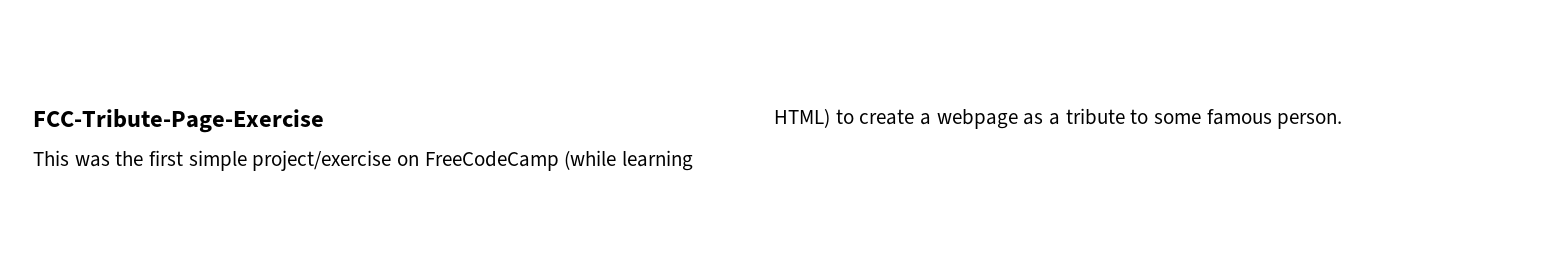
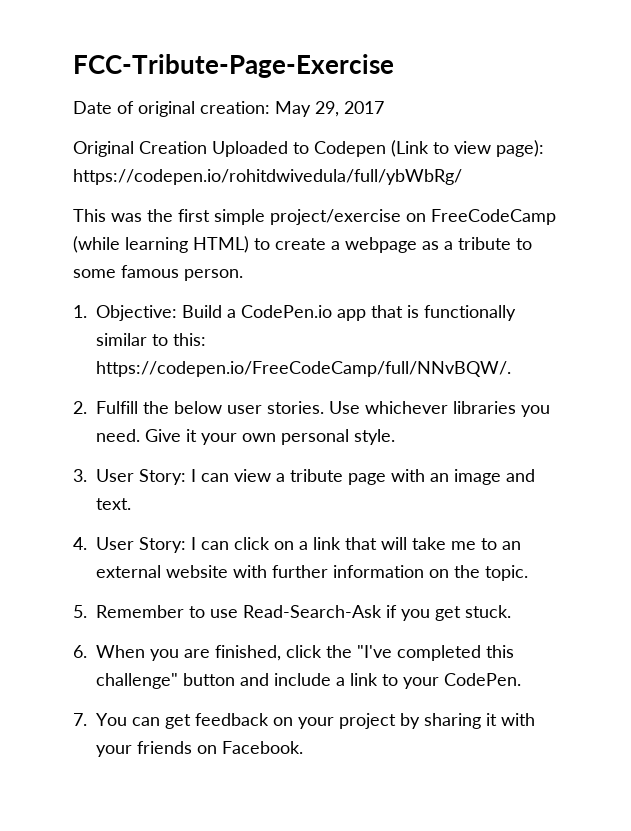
+ Date of original creation: May 29, 2017
+ Original Creation Uploaded to Codepen (Link to view page): https://codepen.io/rohitdwivedula/full/ybWbRg/
+ 1. Objective: Build a CodePen.io app that is functionally similar to this: https://codepen.io/FreeCodeCamp/full/NNvBQW/.
+ 2. Fulfill the below user stories. Use whichever libraries you need. Give it your own personal style.
+ 3. User Story: I can view a tribute page with an image and text.
+ 4. User Story: I can click on a link that will take me to an external website with further information on the topic.
+ 5. Remember to use Read-Search-Ask if you get stuck.
+ 6. When you are finished, click the "I've completed this challenge" button and include a link to your CodePen.
+ 7. You can get feedback on your project by sharing it with your friends on Facebook.

